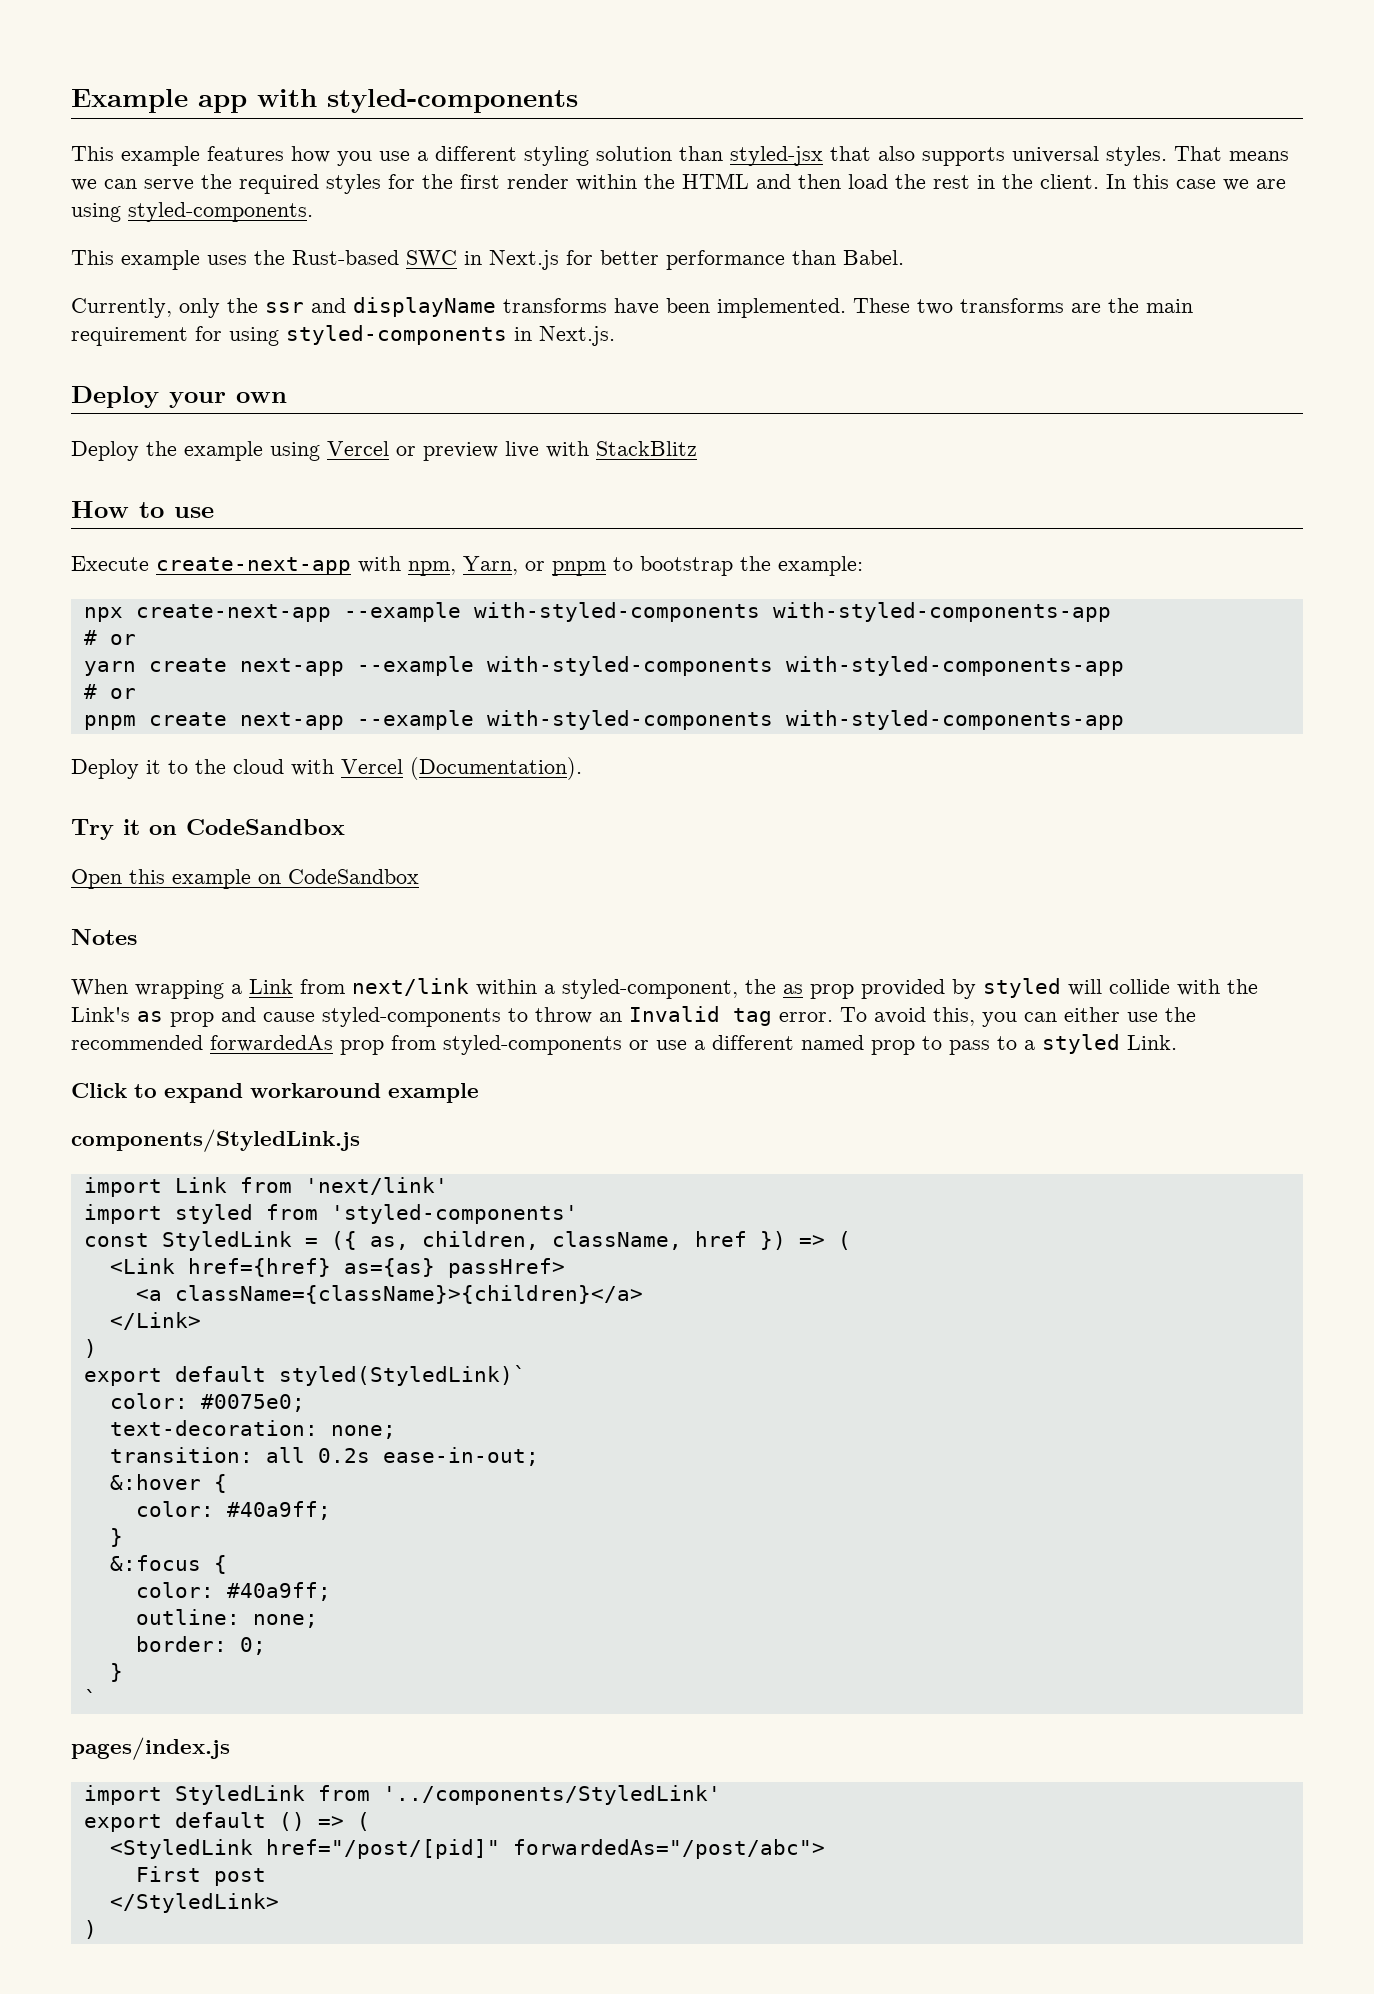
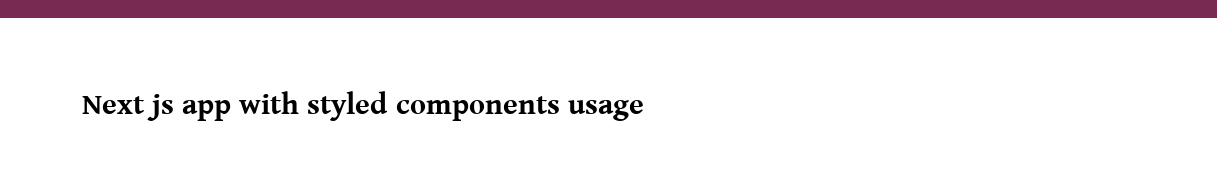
- Example app with styled-components
- This example features how you use a different styling solution than styled-jsx that also supports universal styles. That means we can serve the required styles for the first render within the HTML and then load the rest in the client. In this case we are using styled-components.
- This example uses the Rust-based SWC in Next.js for better performance than Babel.
- Currently, only the ssr and displayName transforms have been implemented. These two transforms are the main requirement for using styled-components in Next.js.
- Deploy your own
- Deploy the example using Vercel or preview live with StackBlitz
- How to use
- Execute create-next-app with npm, Yarn, or pnpm to bootstrap the example:
- npx create-next-app --example with-styled-components with-styled-components-app
- # or
- yarn create next-app --example with-styled-components with-styled-components-app
- # or
- pnpm create next-app --example with-styled-components with-styled-components-app
- Deploy it to the cloud with Vercel (Documentation).
- Try it on CodeSandbox
- Open this example on CodeSandbox
- Notes
- When wrapping a Link from next/link within a styled-component, the as prop provided by styled will collide with the Link's as prop and cause styled-components to throw an Invalid tag error. To avoid this, you can either use the recommended forwardedAs prop from styled-components or use a different named prop to pass to a styled Link.
- Click to expand workaround example
- components/StyledLink.js
- import Link from 'next/link'
- import styled from 'styled-components'
- const StyledLink = ({ as, children, className, href }) => (
- <Link href={href} as={as} passHref>
- <a className={className}>{children}</a>
- </Link>
- )
- export default styled(StyledLink)`
- color: #0075e0;
- text-decoration: none;
- transition: all 0.2s ease-in-out;
- &:hover {
- color: #40a9ff;
- }
- &:focus {
- color: #40a9ff;
- outline: none;
- border: 0;
- }
- `
- pages/index.js
- import StyledLink from '../components/StyledLink'
- export default () => (
- <StyledLink href="/post/[pid]" forwardedAs="/post/abc">
- First post
- </StyledLink>
- )
+ Next js app with styled components usage

